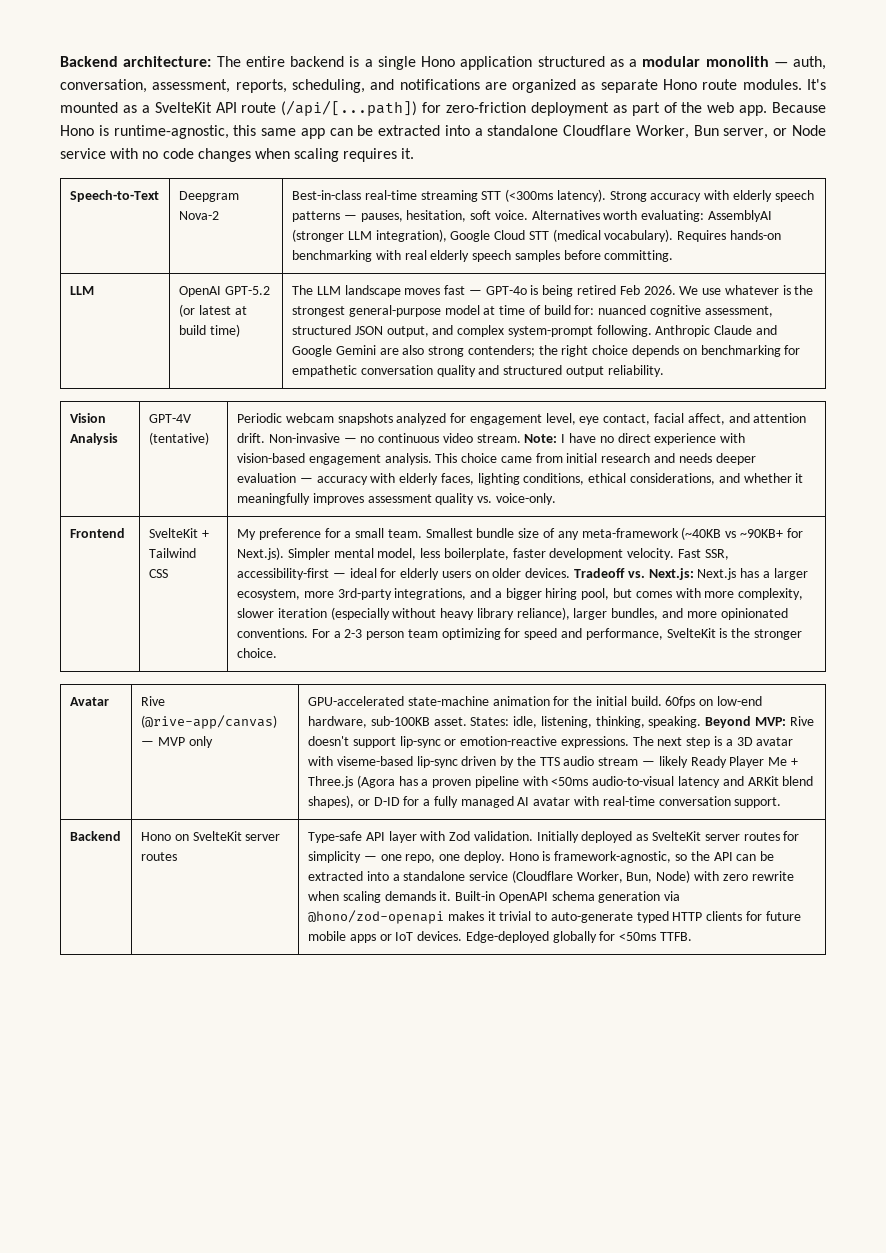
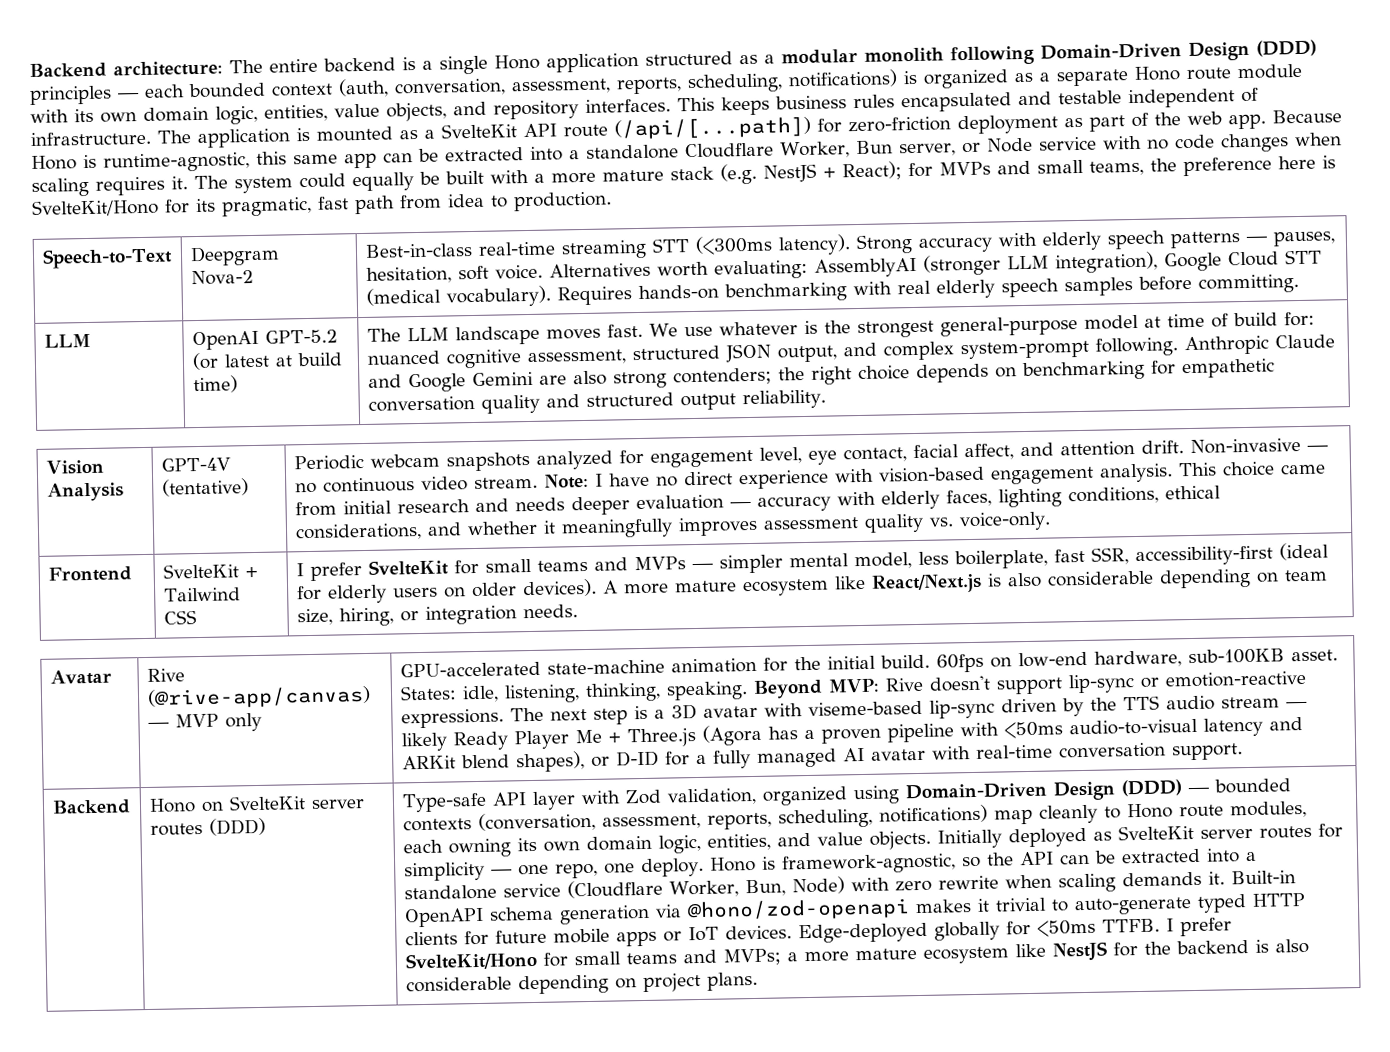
- Backend architecture: The entire backend is a single Hono application structured as a modular monolith — auth, conversation, assessment, reports, scheduling, and notifications are organized as separate Hono route modules. It's mounted as a SvelteKit API route (/api/[...path]) for zero-friction deployment as part of the web app.
+ Backend architecture: The entire backend is a single Hono application structured as a modular monolith following Domain-Driven Design (DDD) principles — each bounded context (auth, conversation, assessment, reports, scheduling, notifications) is organized as a separate Hono route module with its own domain logic, entities, value objects, and repository interfaces. This keeps business rules encapsulated and testable independent of infrastructure. The application is mounted as a SvelteKit API route (/api/[...path]) for zero-friction deployment as part of the web app.
+ The system could equally be built with a more mature stack (e.g. NestJS + React); for MVPs and small teams, the preference here is SvelteKit/Hono for its pragmatic, fast path from idea to production.
- The LLM landscape moves fast — GPT-4o is being retired Feb 2026.
+ The LLM landscape moves fast.
- My preference for a small team. Smallest bundle size of any meta-framework (~40KB vs ~90KB+ for Next.js). Simpler mental model, less boilerplate, faster development velocity. Fast SSR, accessibility-first — ideal for elderly users on older devices. Tradeoff vs. Next.js: Next.js has a larger ecosystem, more 3rd-party integrations, and a bigger hiring pool, but comes with more complexity, slower iteration (especially without heavy library reliance), larger bundles, and more opinionated conventions. For a 2-3 person team optimizing for speed and performance, SvelteKit is the stronger choice.
+ I prefer SvelteKit for small teams and MVPs — simpler mental model, less boilerplate, fast SSR, accessibility-first (ideal for elderly users on older devices). A more mature ecosystem like React/Next.js is also considerable depending on team size, hiring, or integration needs.
- Hono on SvelteKit server routes
+ Hono on SvelteKit server routes (DDD)
- Type-safe API layer with Zod validation.
+ Type-safe API layer with Zod validation, organized using Domain-Driven Design (DDD) — bounded contexts (conversation, assessment, reports, scheduling, notifications) map cleanly to Hono route modules, each owning its own domain logic, entities, and value objects.
+ I prefer SvelteKit/Hono for small teams and MVPs; a more mature ecosystem like NestJS for the backend is also considerable depending on project plans.

